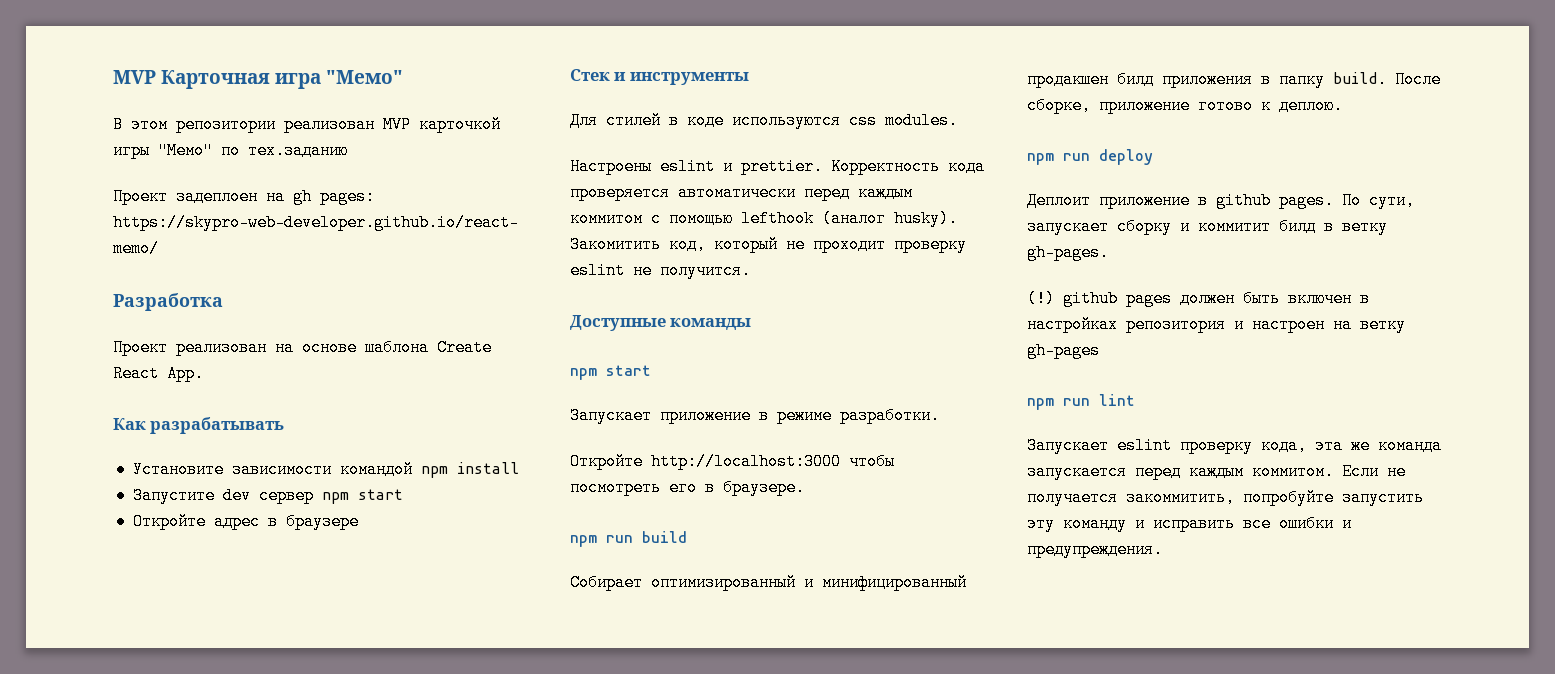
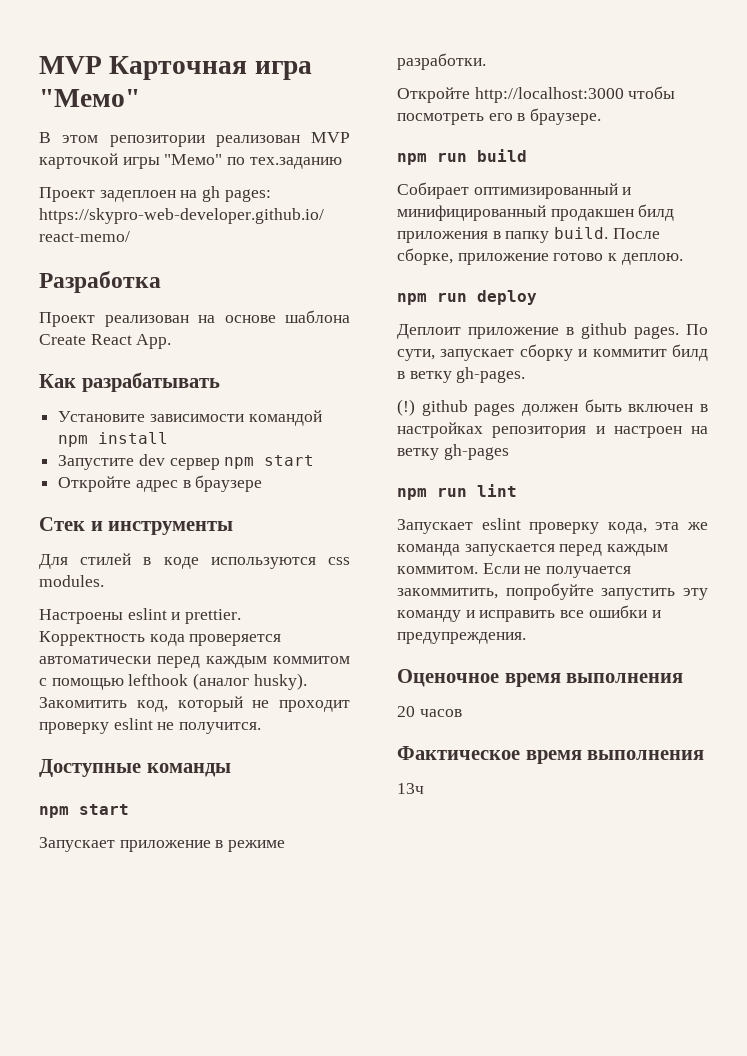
+ Оценочное время выполнения
+ 20 часов
+ Фактическое время выполнения
+ 13ч

